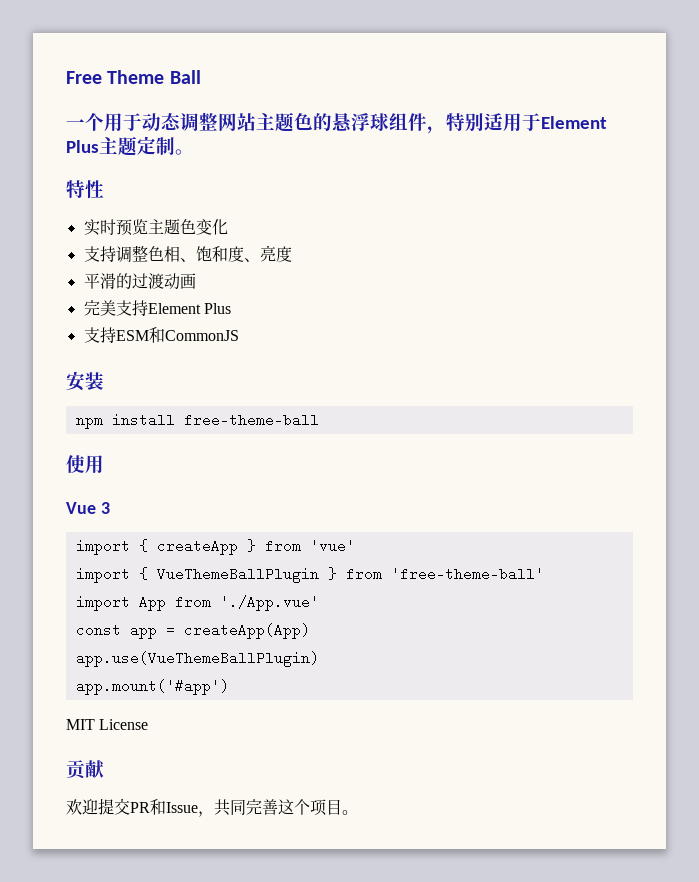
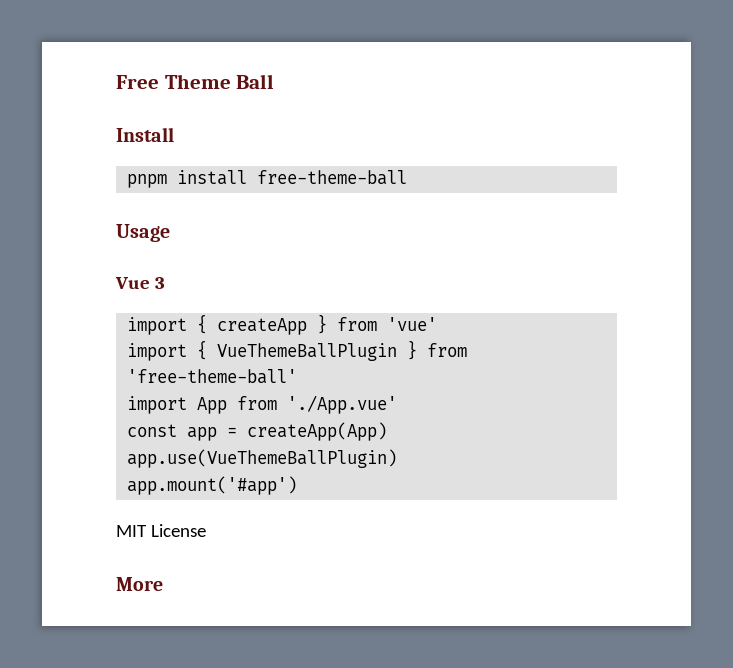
- 一个用于动态调整网站主题色的悬浮球组件，特别适用于Element Plus主题定制。
- 特性
- 实时预览主题色变化
- 支持调整色相、饱和度、亮度
- 平滑的过渡动画
- 完美支持Element Plus
- 支持ESM和CommonJS
- 安装
- npm install free-theme-ball
+ Install
+ pnpm install free-theme-ball
- 使用
+ Usage
- 贡献
- 欢迎提交PR和Issue，共同完善这个项目。
+ More

